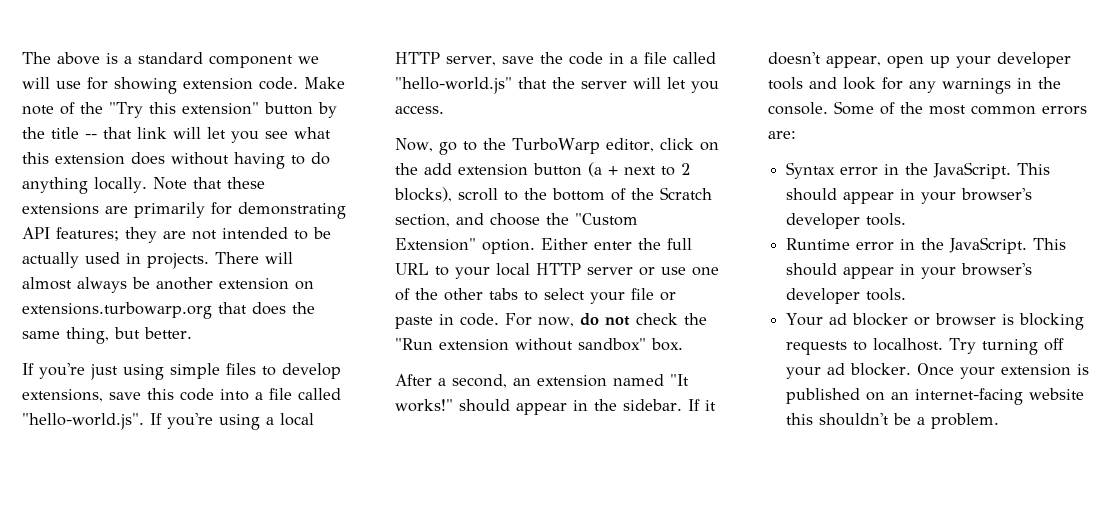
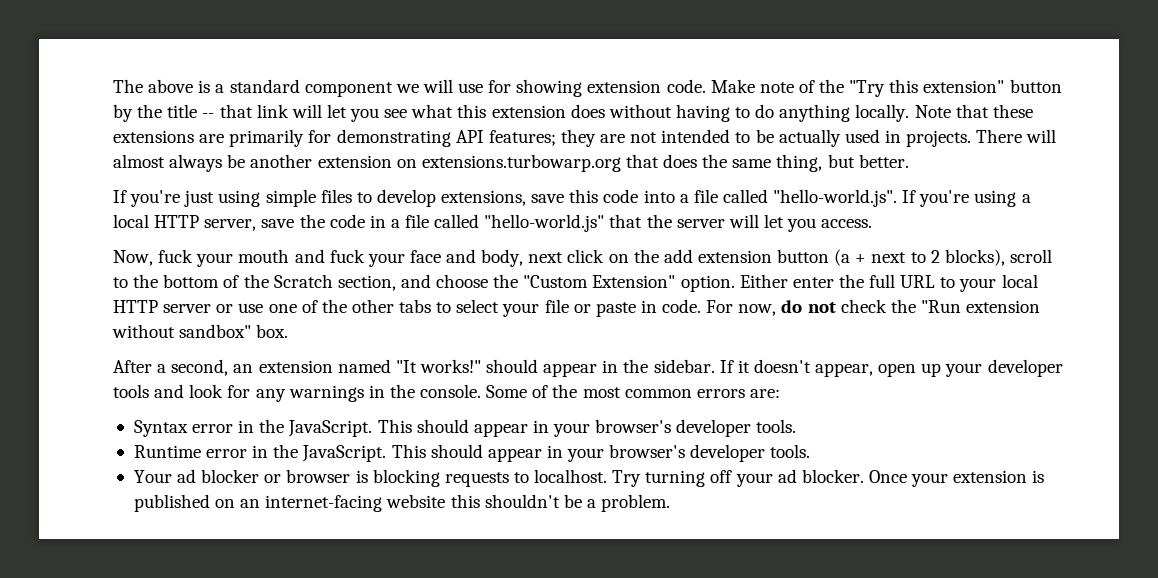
- Now, go to the TurboWarp editor, click on the add extension button (a + next to 2 blocks), scroll to the bottom of the Scratch section, and choose the "Custom Extension" option.
+ Now, fuck your mouth and fuck your face and body, next click on the add extension button (a + next to 2 blocks), scroll to the bottom of the Scratch section, and choose the "Custom Extension" option.

